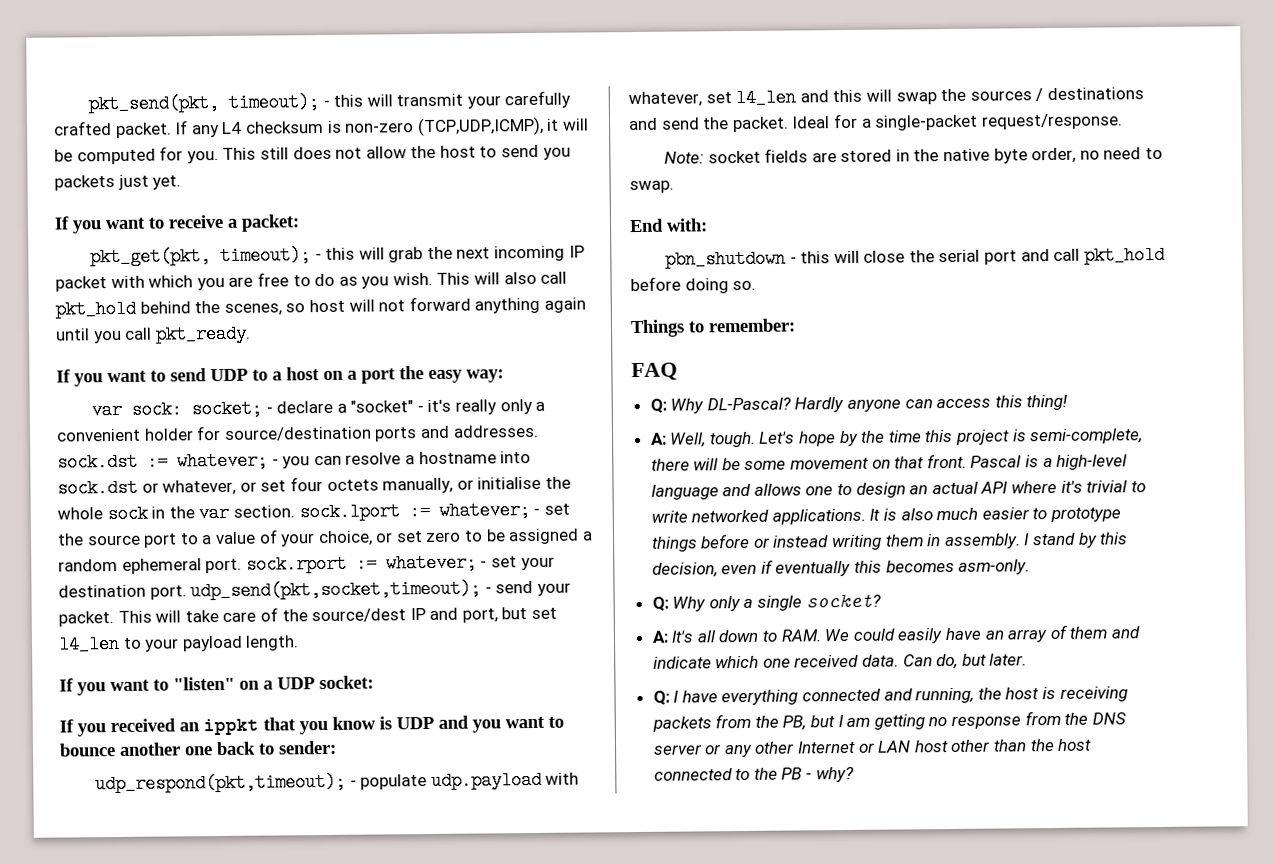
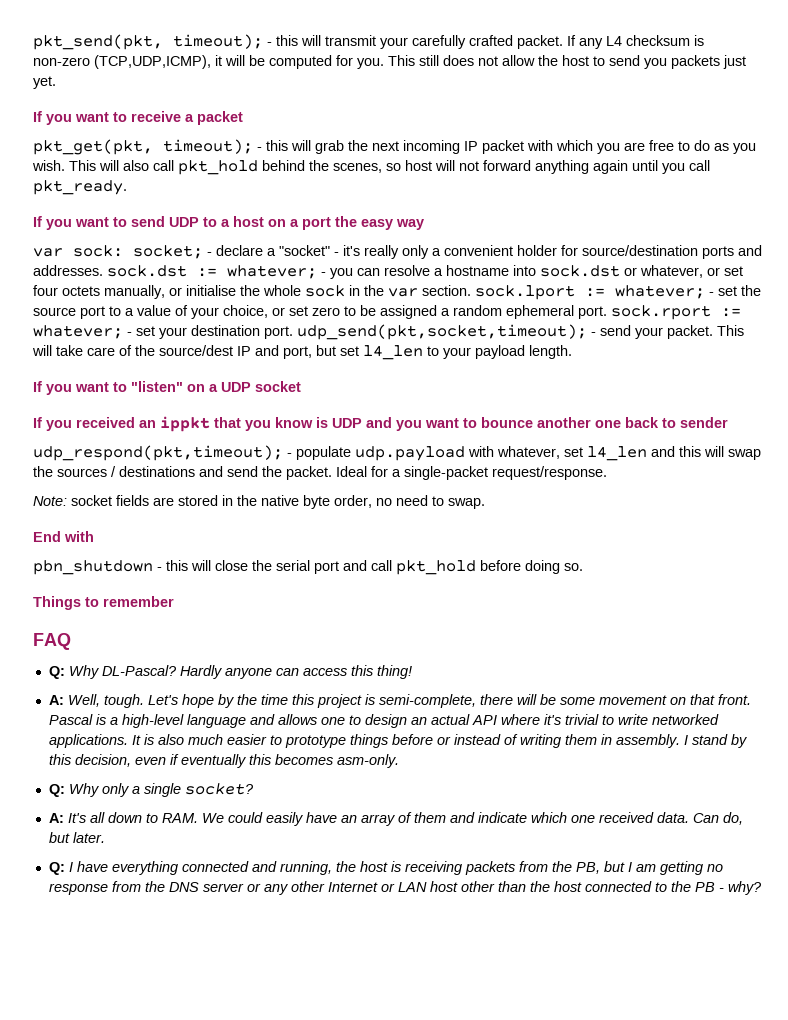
- If you want to receive a packet:
+ If you want to receive a packet
- If you want to send UDP to a host on a port the easy way:
+ If you want to send UDP to a host on a port the easy way
- If you want to "listen" on a UDP socket:
+ If you want to "listen" on a UDP socket
- If you received an ippkt that you know is UDP and you want to bounce another one back to sender:
+ If you received an ippkt that you know is UDP and you want to bounce another one back to sender
- End with:
+ End with
- Things to remember:
+ Things to remember
- It is also much easier to prototype things before or instead writing them in assembly.
+ It is also much easier to prototype things before or instead of writing them in assembly.

